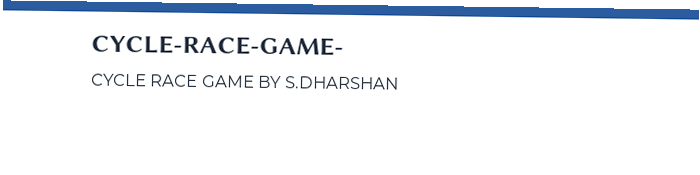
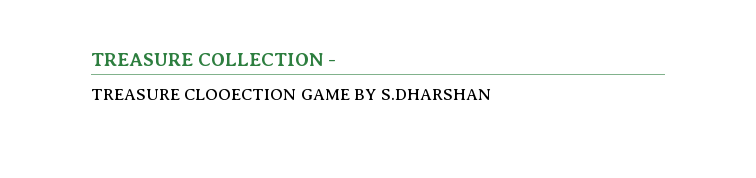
- CYCLE-RACE-GAME-
- CYCLE RACE GAME BY S.DHARSHAN
+ TREASURE COLLECTION -
+ TREASURE CLOOECTION GAME BY S.DHARSHAN

